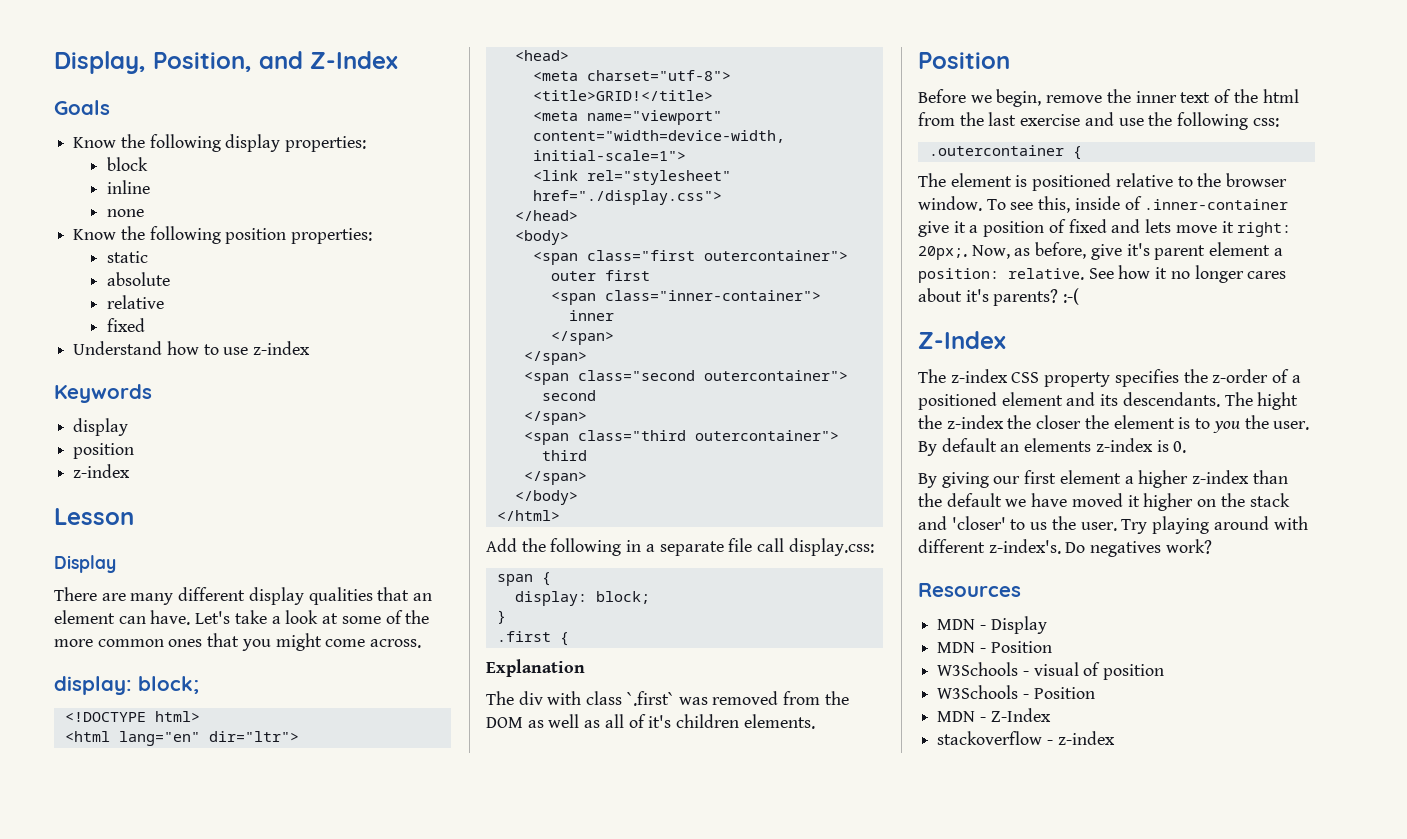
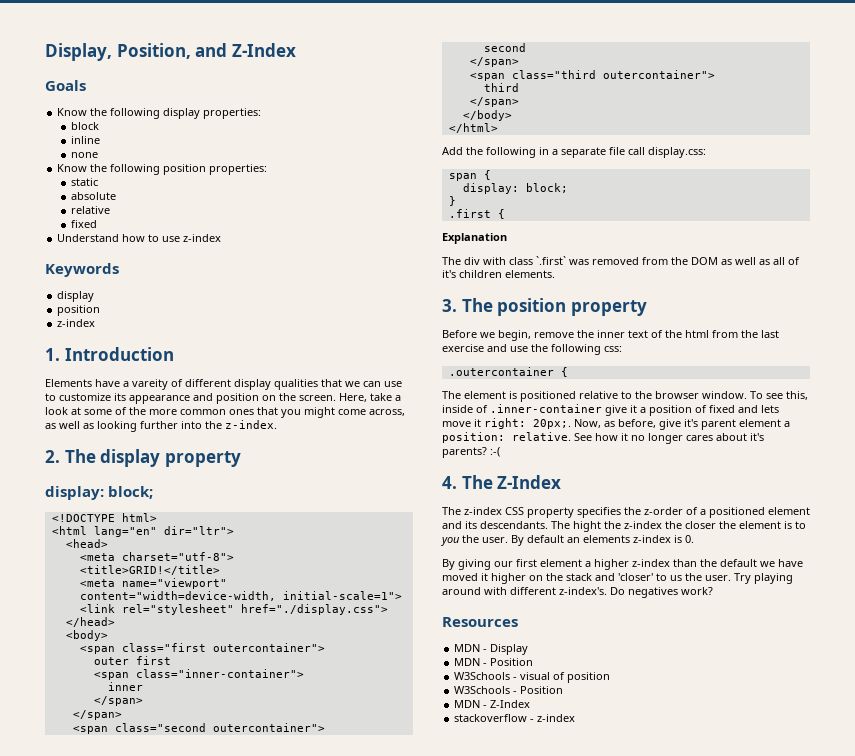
- Lesson
- Display
- There are many different display qualities that an element can have. Let's take a look at some of the more common ones that you might come across.
+ 1. Introduction
+ Elements have a vareity of different display qualities that we can use to customize its appearance and position on the screen. Here, take a look at some of the more common ones that you might come across, as well as looking further into the z-index.
+ 2. The display property
  The div with class `.first` was removed from the DOM as well as all of it's children elements.
- Position
+ 3. The position property
  See how it no longer cares about it's parents? :-(
- Z-Index
+ 4. The Z-Index

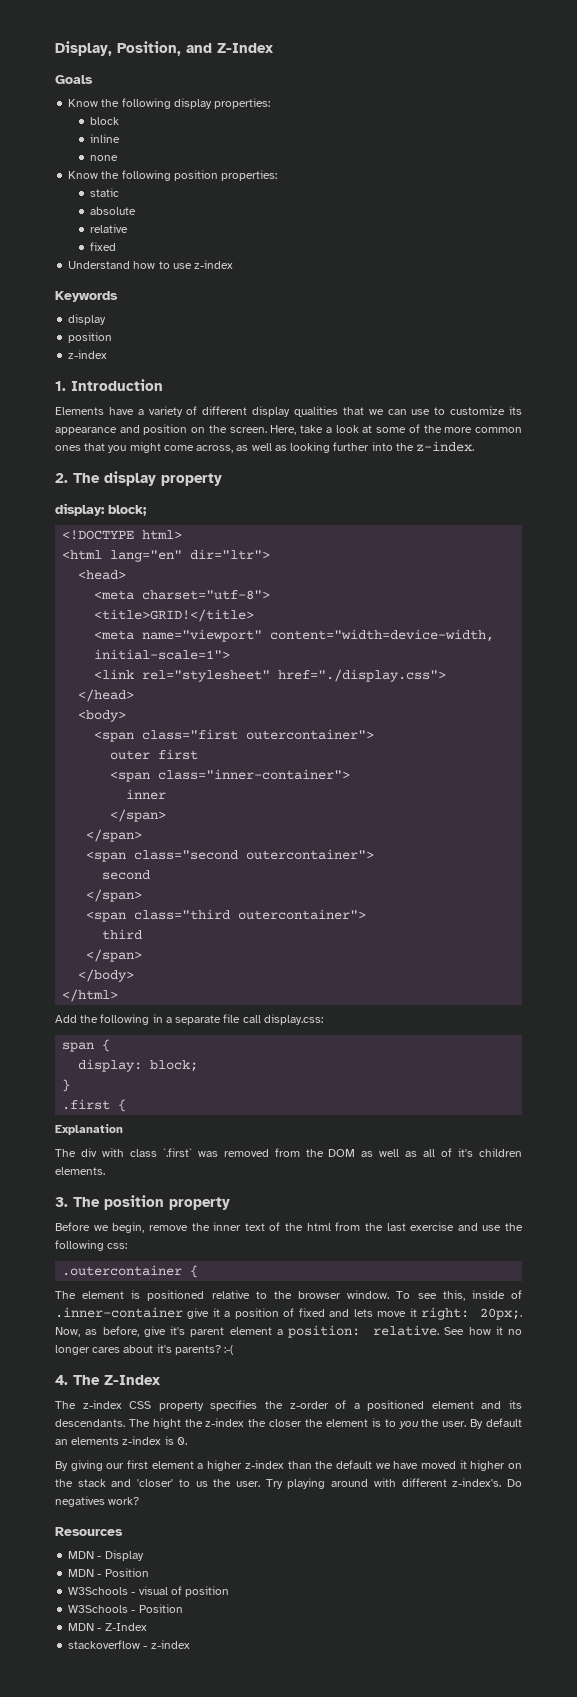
- Elements have a vareity of different display qualities that we can use to customize its appearance and position on the screen.
+ Elements have a variety of different display qualities that we can use to customize its appearance and position on the screen.

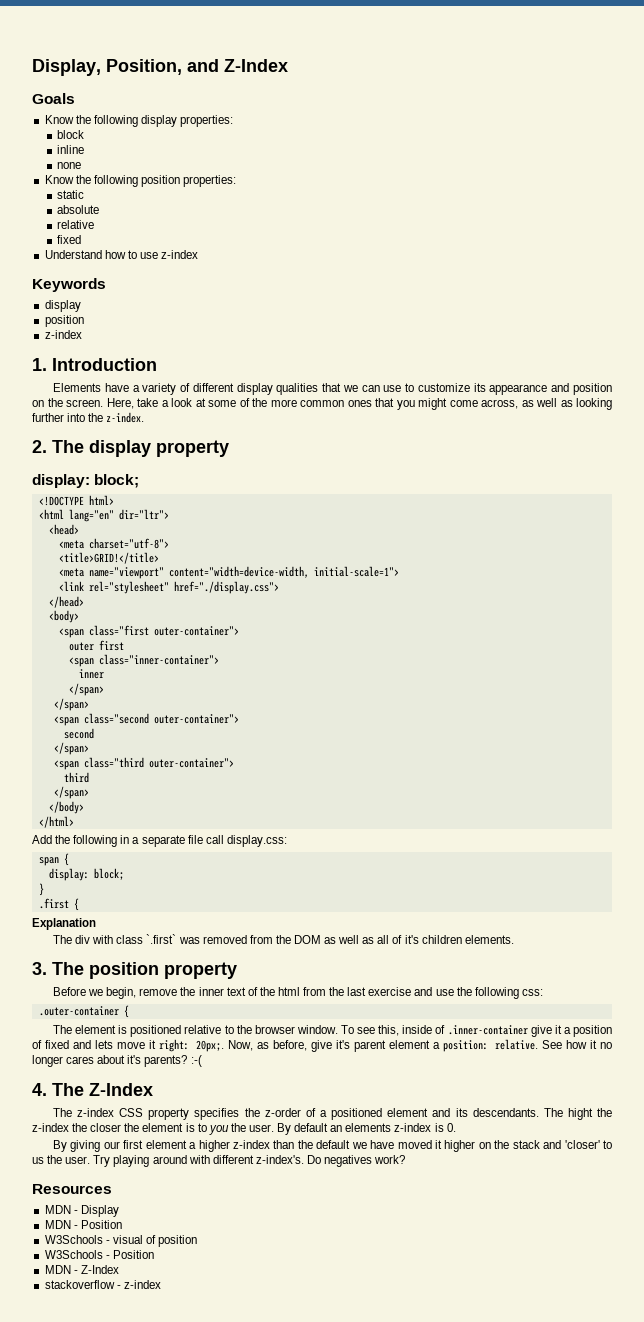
- <span class="first outercontainer">
+ <span class="first outer-container">
- <span class="second outercontainer">
+ <span class="second outer-container">
- <span class="third outercontainer">
+ <span class="third outer-container">
- .outercontainer {
+ .outer-container {

